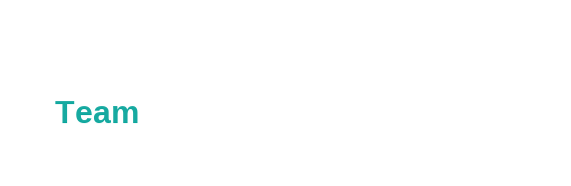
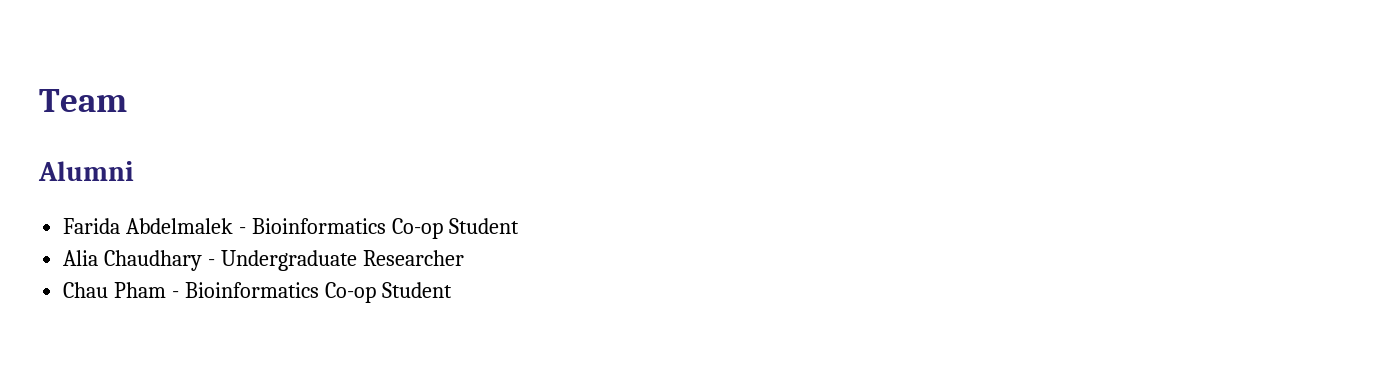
+ Alumni
+ Farida Abdelmalek - Bioinformatics Co-op Student
+ Alia Chaudhary - Undergraduate Researcher
+ Chau Pham - Bioinformatics Co-op Student

